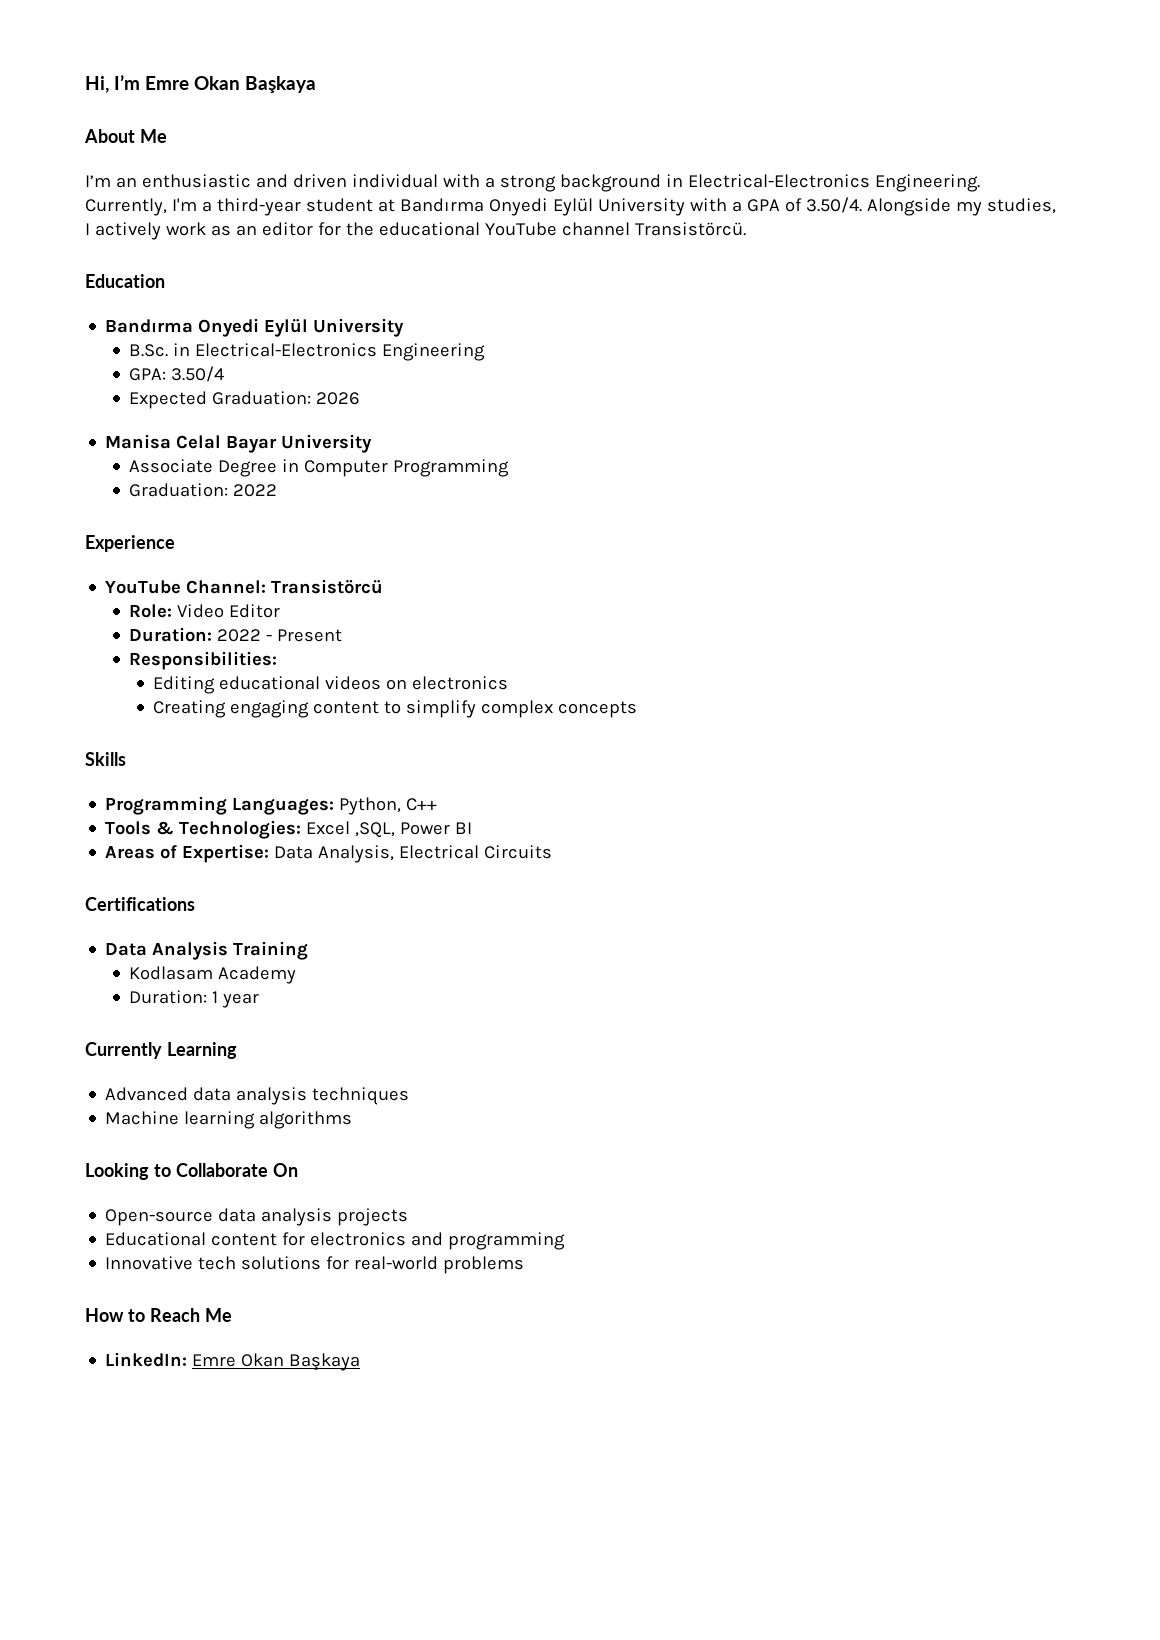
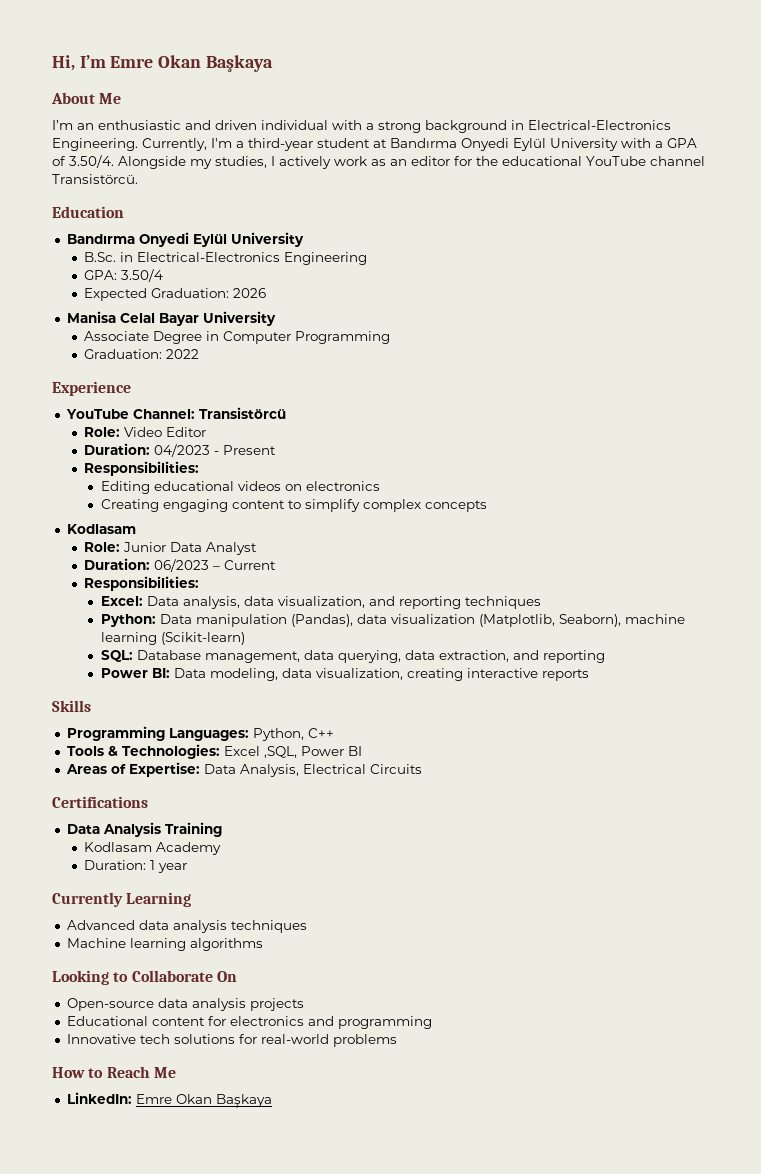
- Duration: 2022 - Present
+ Duration: 04/2023 - Present
  Creating engaging content to simplify complex concepts
+ Kodlasam
+ Role: Junior Data Analyst
+ Duration: 06/2023 – Current
+ Responsibilities:
+ Excel: Data analysis, data visualization, and reporting techniques
+ Python: Data manipulation (Pandas), data visualization (Matplotlib, Seaborn), machine learning (Scikit-learn)
+ SQL: Database management, data querying, data extraction, and reporting
+ Power BI: Data modeling, data visualization, creating interactive reports

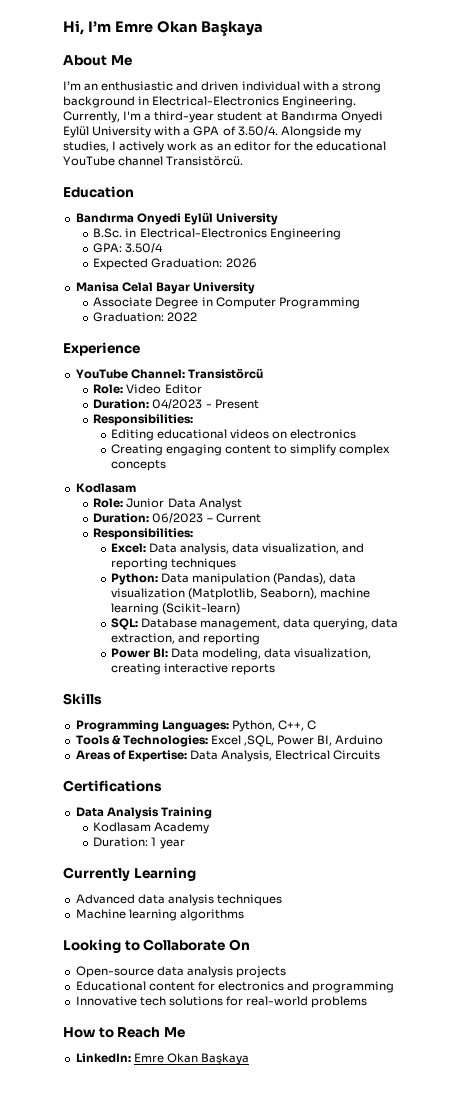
- Programming Languages: Python, C++
+ Programming Languages: Python, C++, C
- Tools & Technologies: Excel ,SQL, Power BI
+ Tools & Technologies: Excel ,SQL, Power BI, Arduino

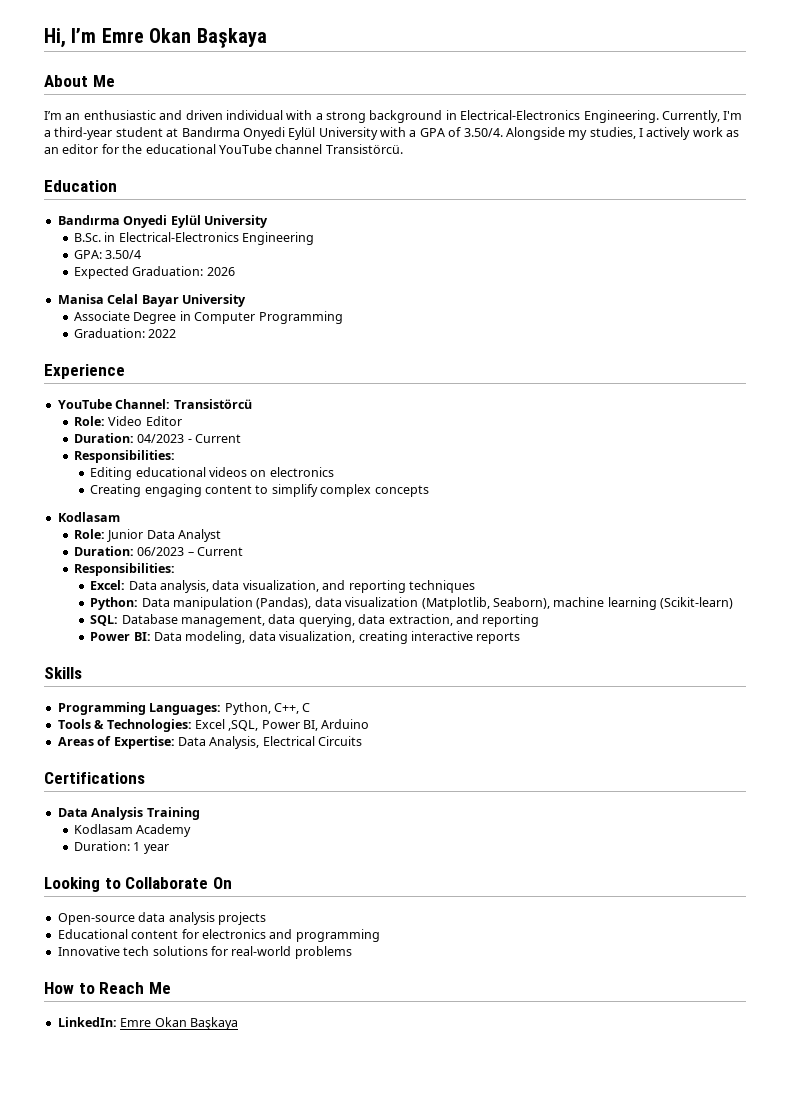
- Duration: 04/2023 - Present
+ Duration: 04/2023 - Current
- Currently Learning
- Advanced data analysis techniques
- Machine learning algorithms

